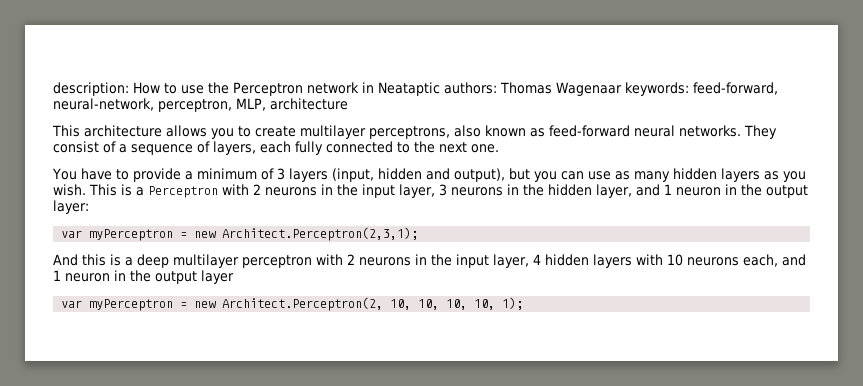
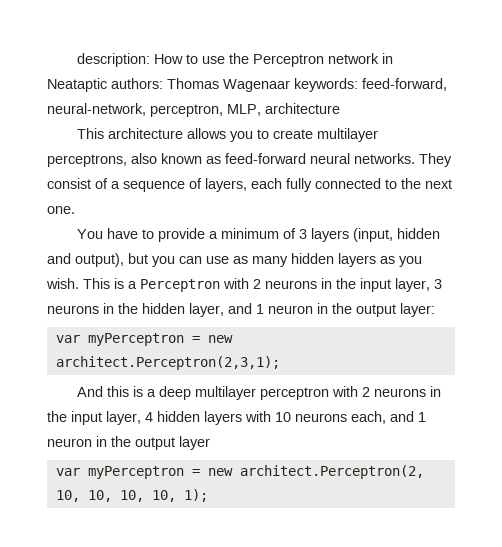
- var myPerceptron = new Architect.Perceptron(2,3,1);
+ var myPerceptron = new architect.Perceptron(2,3,1);
- var myPerceptron = new Architect.Perceptron(2, 10, 10, 10, 10, 1);
+ var myPerceptron = new architect.Perceptron(2, 10, 10, 10, 10, 1);

